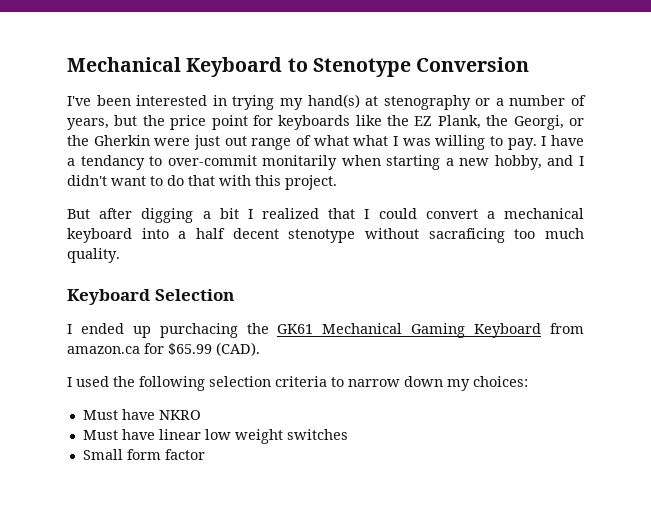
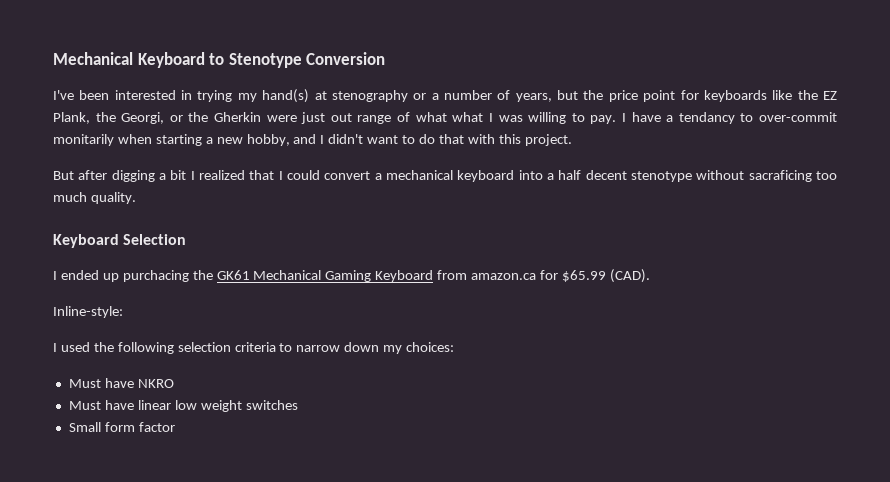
+ Inline-style:

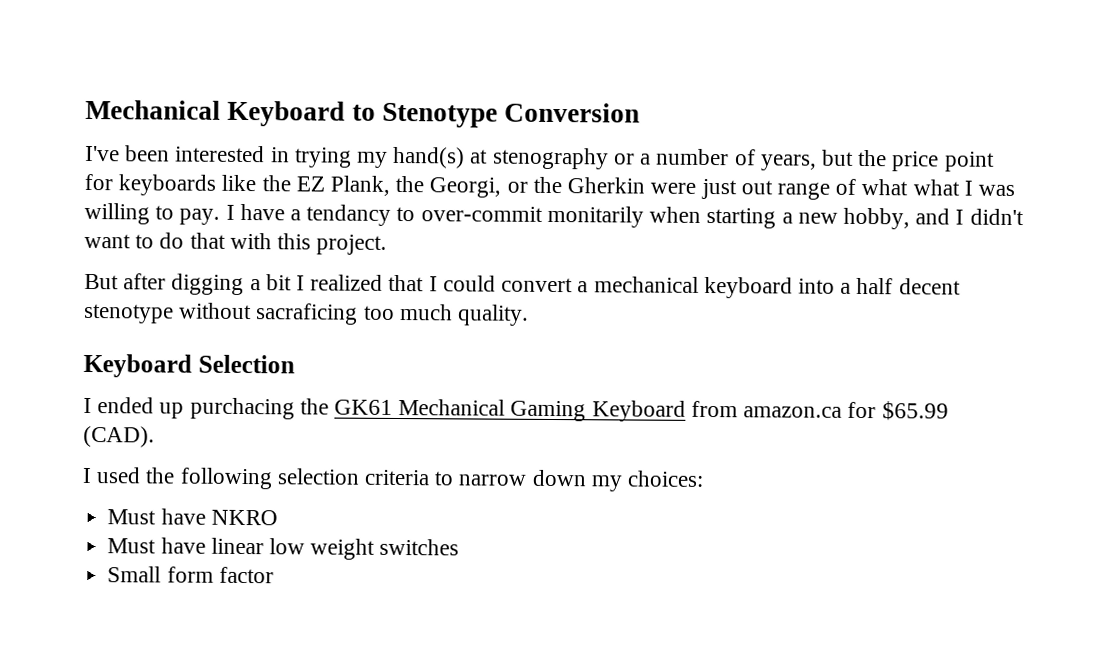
- Inline-style:

